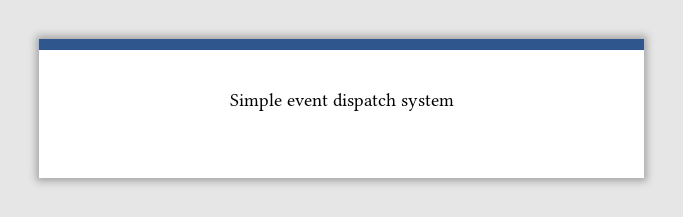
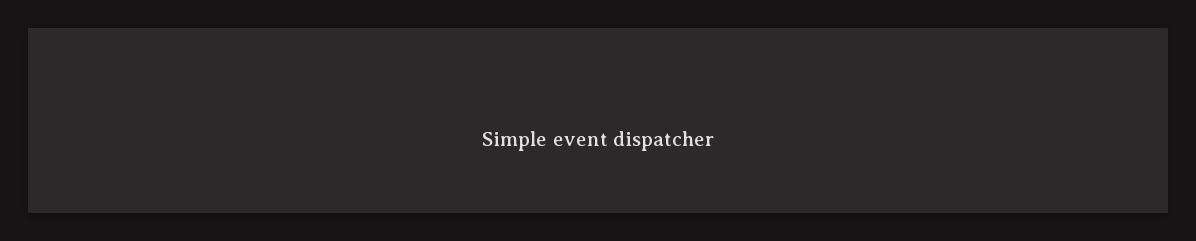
- Simple event dispatch system
+ Simple event dispatcher

